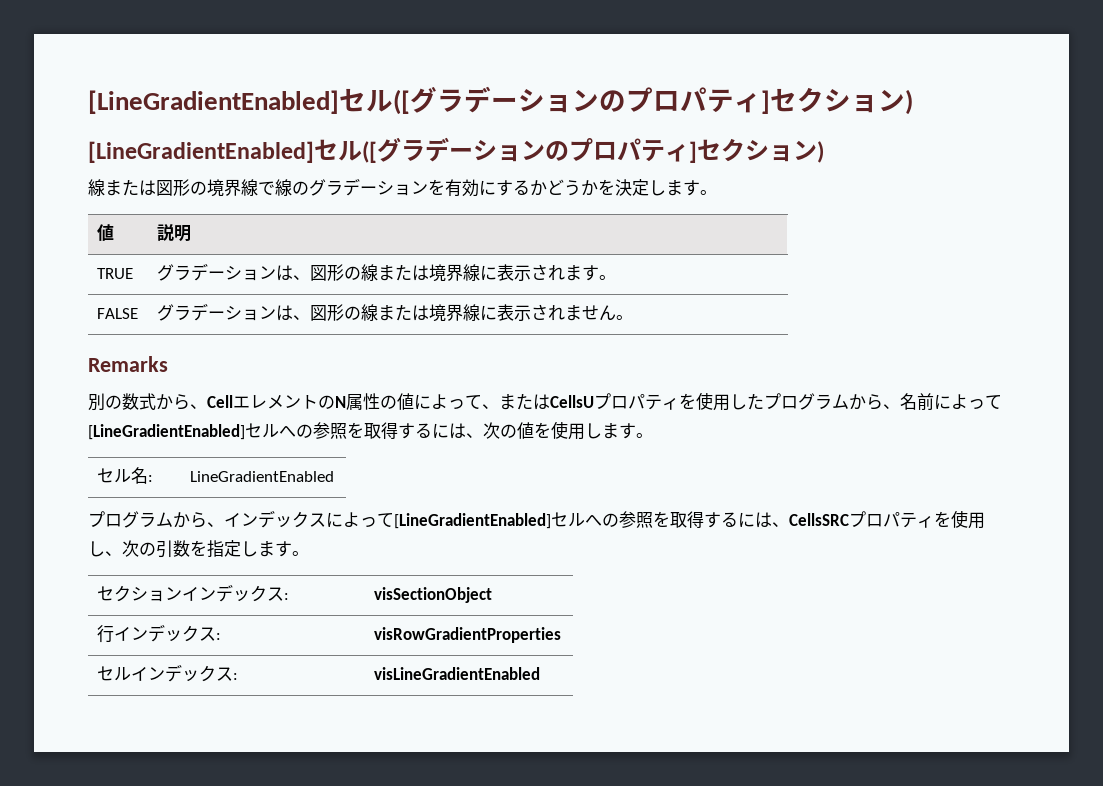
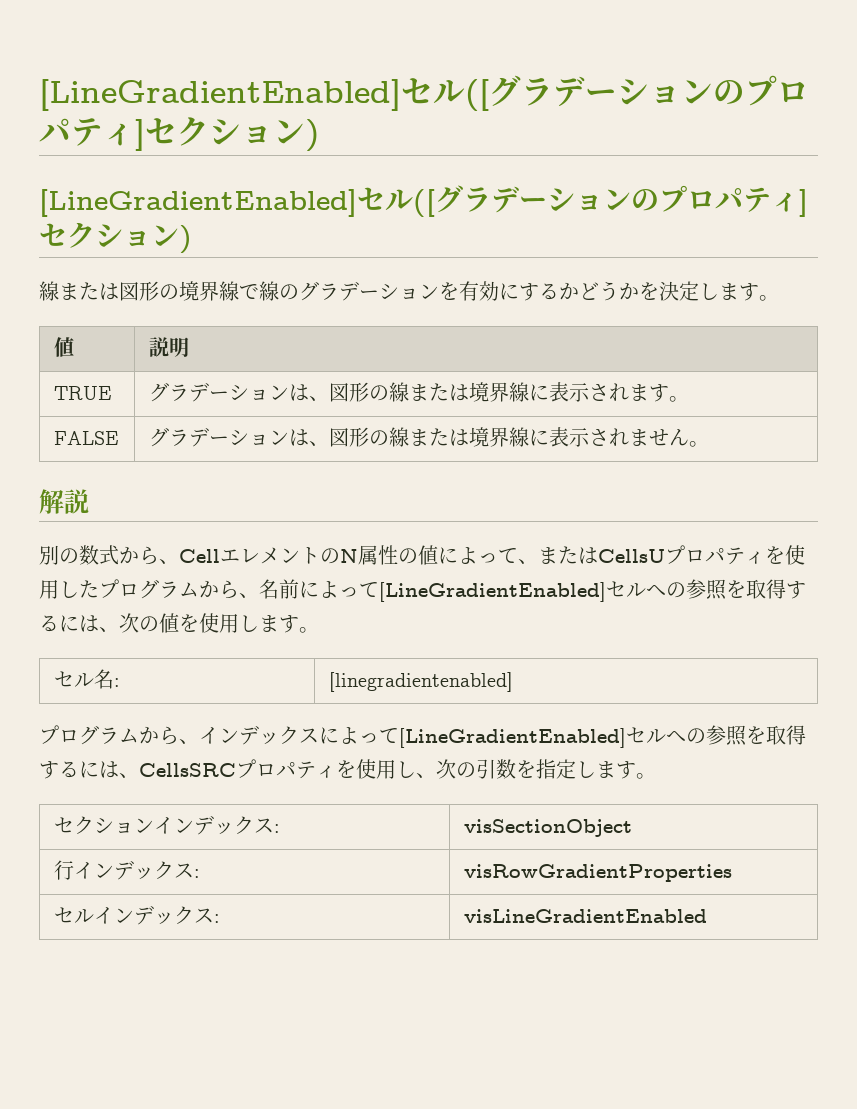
- Remarks
+ 解説
- セル名: | LineGradientEnabled
+ セル名: | [linegradientenabled]

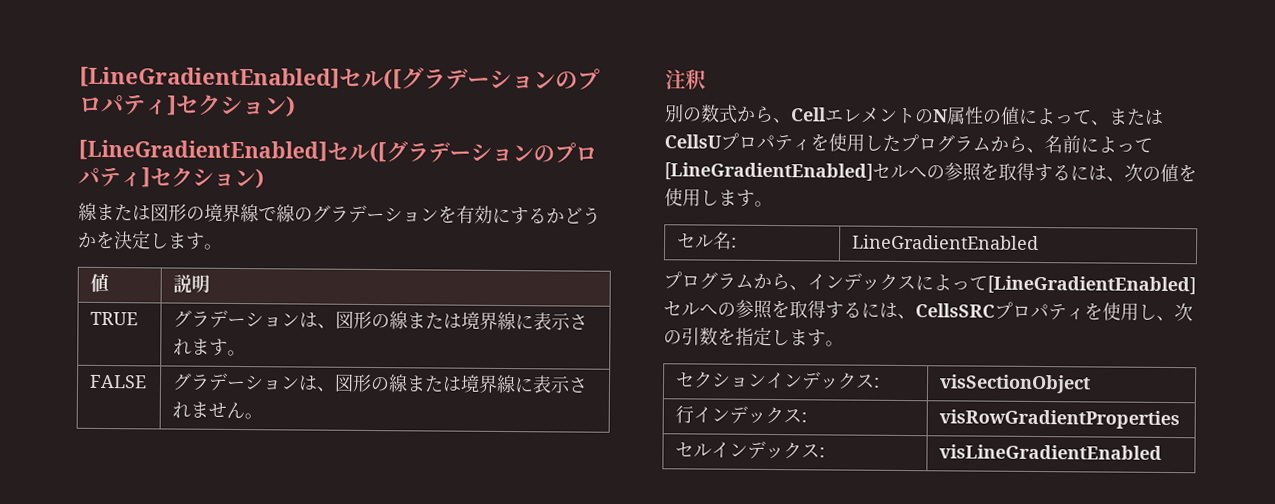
- 解説
+ 注釈
- セル名: | [linegradientenabled]
+ セル名: | LineGradientEnabled

